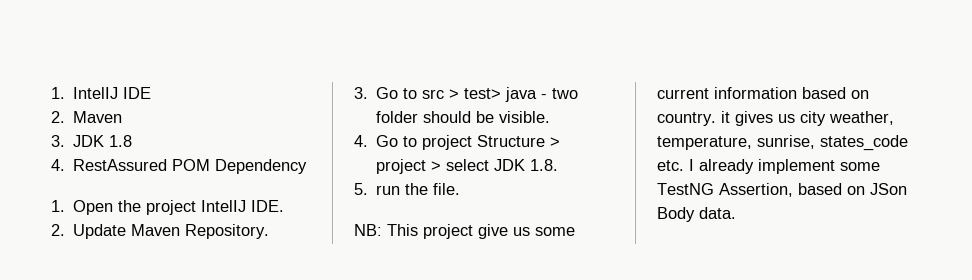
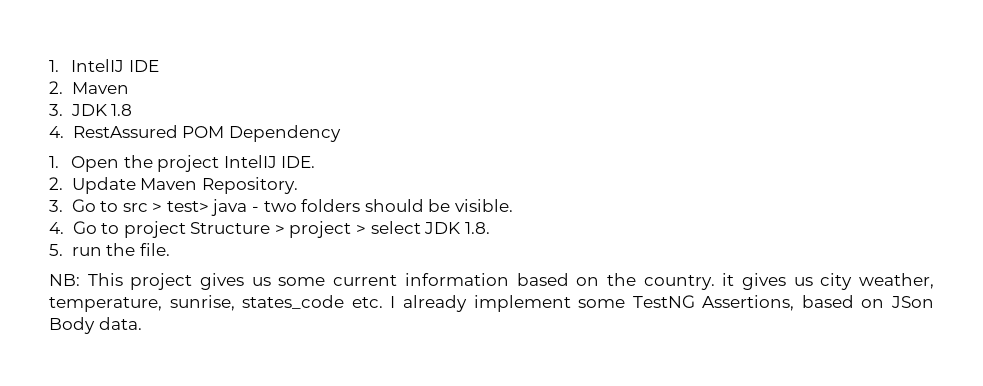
- 3. Go to src > test> java - two folder should be visible.
+ 3. Go to src > test> java - two folders should be visible.
- NB: This project give us some current information based on country. it gives us city weather, temperature, sunrise, states_code etc. I already implement some TestNG Assertion, based on JSon Body data.
+ NB: This project gives us some current information based on the country. it gives us city weather, temperature, sunrise, states_code etc. I already implement some TestNG Assertions, based on JSon Body data.

